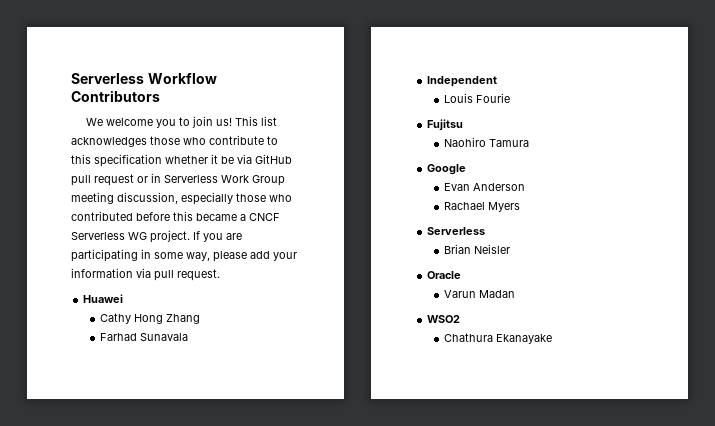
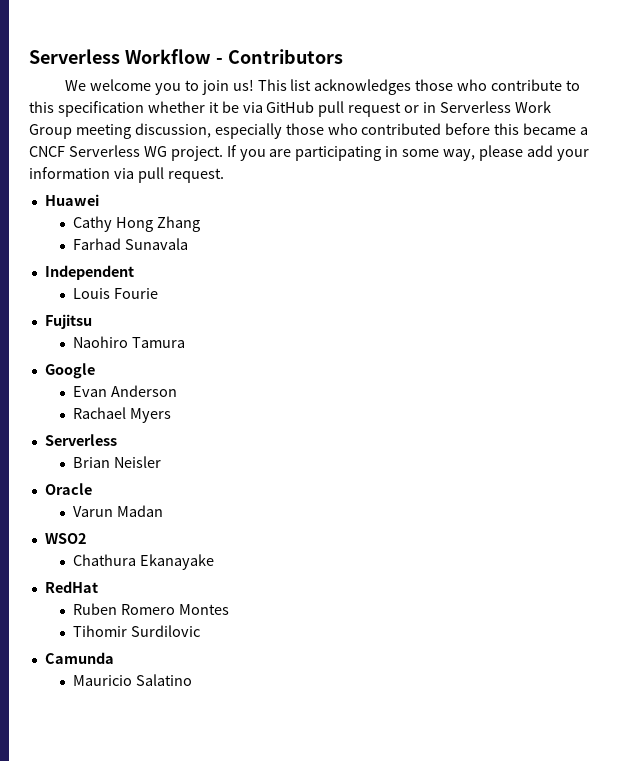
- Serverless Workflow Contributors
+ Serverless Workflow - Contributors
+ RedHat
+ Ruben Romero Montes
+ Tihomir Surdilovic
+ Camunda
+ Mauricio Salatino

